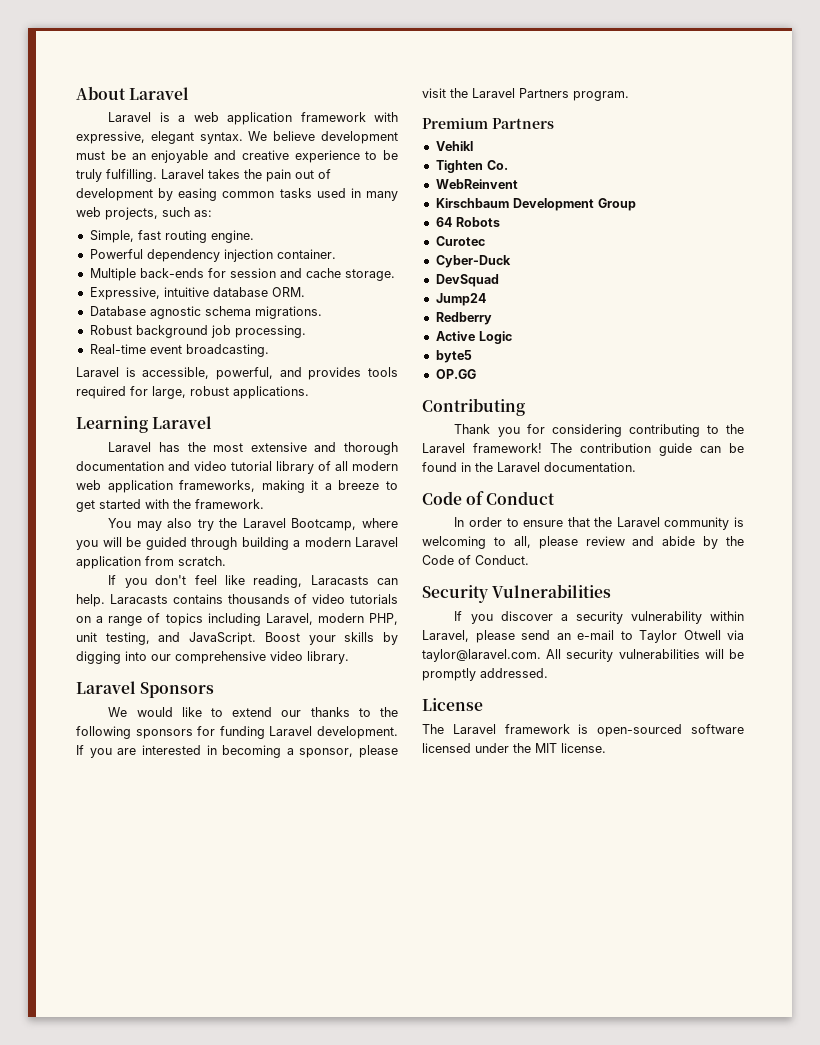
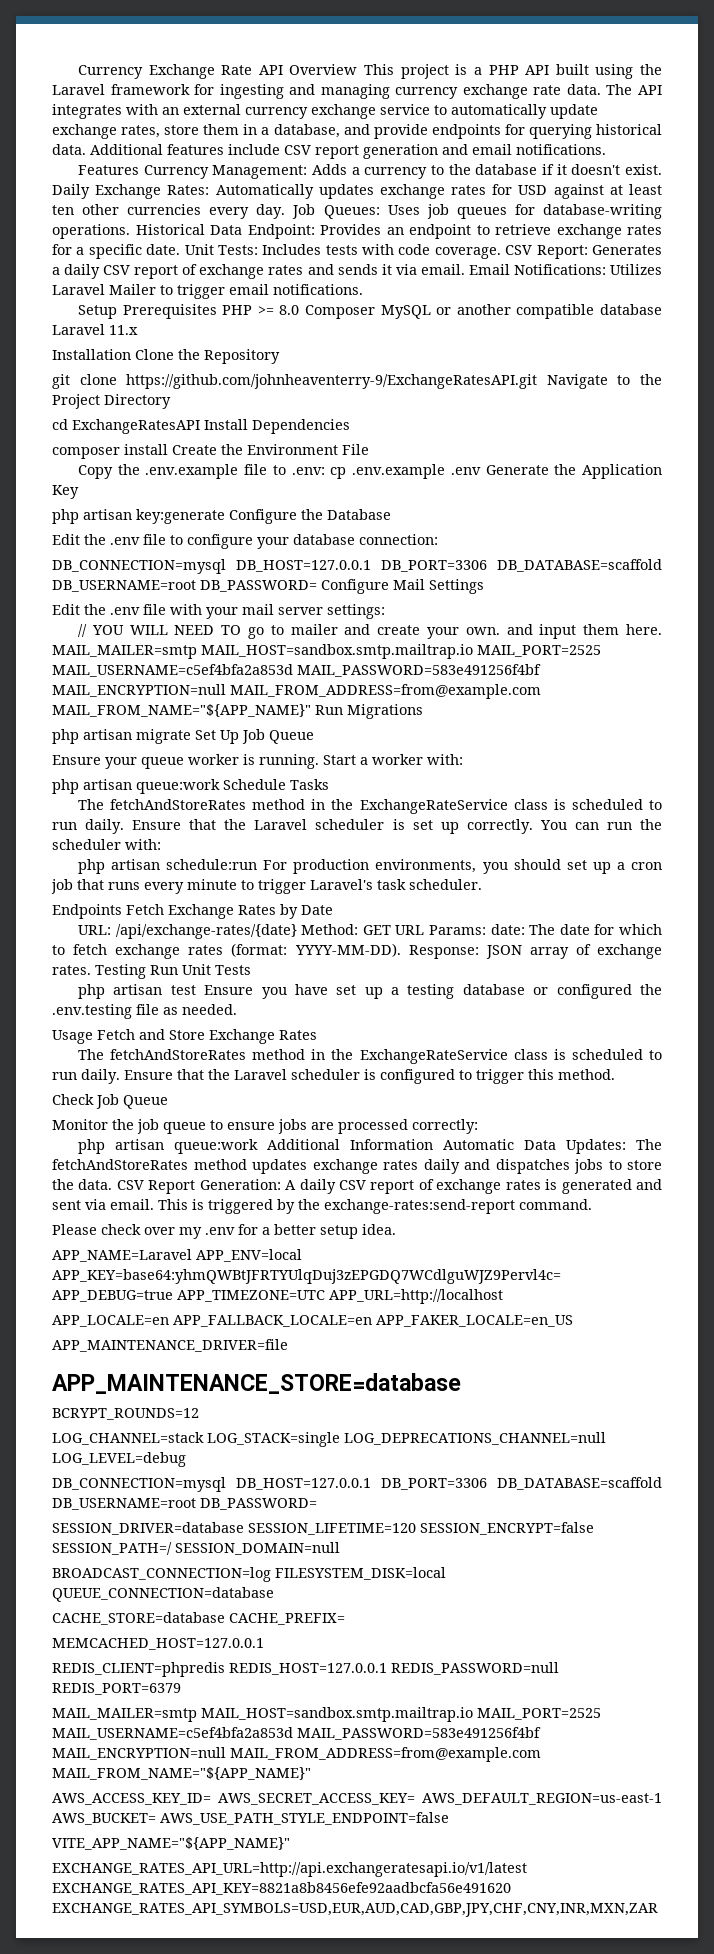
- About Laravel
- Laravel is a web application framework with expressive, elegant syntax. We believe development must be an enjoyable and creative experience to be truly fulfilling. Laravel takes the pain out of development by easing common tasks used in many web projects, such as:
- Simple, fast routing engine.
- Powerful dependency injection container.
- Multiple back-ends for session and cache storage.
- Expressive, intuitive database ORM.
- Database agnostic schema migrations.
- Robust background job processing.
- Real-time event broadcasting.
- Laravel is accessible, powerful, and provides tools required for large, robust applications.
- Learning Laravel
- Laravel has the most extensive and thorough documentation and video tutorial library of all modern web application frameworks, making it a breeze to get started with the framework.
- You may also try the Laravel Bootcamp, where you will be guided through building a modern Laravel application from scratch.
- If you don't feel like reading, Laracasts can help. Laracasts contains thousands of video tutorials on a range of topics including Laravel, modern PHP, unit testing, and JavaScript. Boost your skills by digging into our comprehensive video library.
- Laravel Sponsors
- We would like to extend our thanks to the following sponsors for funding Laravel development. If you are interested in becoming a sponsor, please visit the Laravel Partners program.
- Premium Partners
- Vehikl
- Tighten Co.
- WebReinvent
- Kirschbaum Development Group
- 64 Robots
- Curotec
- Cyber-Duck
- DevSquad
- Jump24
- Redberry
- Active Logic
- byte5
- OP.GG
- Contributing
- Thank you for considering contributing to the Laravel framework! The contribution guide can be found in the Laravel documentation.
- Code of Conduct
- In order to ensure that the Laravel community is welcoming to all, please review and abide by the Code of Conduct.
- Security Vulnerabilities
- If you discover a security vulnerability within Laravel, please send an e-mail to Taylor Otwell via taylor@laravel.com. All security vulnerabilities will be promptly addressed.
- License
- The Laravel framework is open-sourced software licensed under the MIT license.
+ Currency Exchange Rate API Overview This project is a PHP API built using the Laravel framework for ingesting and managing currency exchange rate data. The API integrates with an external currency exchange service to automatically update exchange rates, store them in a database, and provide endpoints for querying historical data. Additional features include CSV report generation and email notifications.
+ Features Currency Management: Adds a currency to the database if it doesn't exist. Daily Exchange Rates: Automatically updates exchange rates for USD against at least ten other currencies every day. Job Queues: Uses job queues for database-writing operations. Historical Data Endpoint: Provides an endpoint to retrieve exchange rates for a specific date. Unit Tests: Includes tests with code coverage. CSV Report: Generates a daily CSV report of exchange rates and sends it via email. Email Notifications: Utilizes Laravel Mailer to trigger email notifications.
+ Setup Prerequisites PHP >= 8.0 Composer MySQL or another compatible database Laravel 11.x
+ Installation Clone the Repository
+ git clone https://github.com/johnheaventerry-9/ExchangeRatesAPI.git Navigate to the Project Directory
+ cd ExchangeRatesAPI Install Dependencies
+ composer install Create the Environment File
+ Copy the .env.example file to .env: cp .env.example .env Generate the Application Key
+ php artisan key:generate Configure the Database
+ Edit the .env file to configure your database connection:
+ DB_CONNECTION=mysql DB_HOST=127.0.0.1 DB_PORT=3306 DB_DATABASE=scaffold DB_USERNAME=root DB_PASSWORD= Configure Mail Settings
+ Edit the .env file with your mail server settings:
+ // YOU WILL NEED TO go to mailer and create your own. and input them here. MAIL_MAILER=smtp MAIL_HOST=sandbox.smtp.mailtrap.io MAIL_PORT=2525 MAIL_USERNAME=c5ef4bfa2a853d MAIL_PASSWORD=583e491256f4bf MAIL_ENCRYPTION=null MAIL_FROM_ADDRESS=from@example.com MAIL_FROM_NAME="${APP_NAME}" Run Migrations
+ php artisan migrate Set Up Job Queue
+ Ensure your queue worker is running. Start a worker with:
+ php artisan queue:work Schedule Tasks
+ The fetchAndStoreRates method in the ExchangeRateService class is scheduled to run daily. Ensure that the Laravel scheduler is set up correctly. You can run the scheduler with:
+ php artisan schedule:run For production environments, you should set up a cron job that runs every minute to trigger Laravel's task scheduler.
+ Endpoints Fetch Exchange Rates by Date
+ URL: /api/exchange-rates/{date} Method: GET URL Params: date: The date for which to fetch exchange rates (format: YYYY-MM-DD). Response: JSON array of exchange rates. Testing Run Unit Tests
+ php artisan test Ensure you have set up a testing database or configured the .env.testing file as needed.
+ Usage Fetch and Store Exchange Rates
+ The fetchAndStoreRates method in the ExchangeRateService class is scheduled to run daily. Ensure that the Laravel scheduler is configured to trigger this method.
+ Check Job Queue
+ Monitor the job queue to ensure jobs are processed correctly:
+ php artisan queue:work Additional Information Automatic Data Updates: The fetchAndStoreRates method updates exchange rates daily and dispatches jobs to store the data. CSV Report Generation: A daily CSV report of exchange rates is generated and sent via email. This is triggered by the exchange-rates:send-report command.
+ Please check over my .env for a better setup idea.
+ APP_NAME=Laravel APP_ENV=local APP_KEY=base64:yhmQWBtJFRTYUlqDuj3zEPGDQ7WCdlguWJZ9Pervl4c= APP_DEBUG=true APP_TIMEZONE=UTC APP_URL=http://localhost
+ APP_LOCALE=en APP_FALLBACK_LOCALE=en APP_FAKER_LOCALE=en_US
+ APP_MAINTENANCE_DRIVER=file
+ APP_MAINTENANCE_STORE=database
+ BCRYPT_ROUNDS=12
+ LOG_CHANNEL=stack LOG_STACK=single LOG_DEPRECATIONS_CHANNEL=null LOG_LEVEL=debug
+ DB_CONNECTION=mysql DB_HOST=127.0.0.1 DB_PORT=3306 DB_DATABASE=scaffold DB_USERNAME=root DB_PASSWORD=
+ SESSION_DRIVER=database SESSION_LIFETIME=120 SESSION_ENCRYPT=false SESSION_PATH=/ SESSION_DOMAIN=null
+ BROADCAST_CONNECTION=log FILESYSTEM_DISK=local QUEUE_CONNECTION=database
+ CACHE_STORE=database CACHE_PREFIX=
+ MEMCACHED_HOST=127.0.0.1
+ REDIS_CLIENT=phpredis REDIS_HOST=127.0.0.1 REDIS_PASSWORD=null REDIS_PORT=6379
+ MAIL_MAILER=smtp MAIL_HOST=sandbox.smtp.mailtrap.io MAIL_PORT=2525 MAIL_USERNAME=c5ef4bfa2a853d MAIL_PASSWORD=583e491256f4bf MAIL_ENCRYPTION=null MAIL_FROM_ADDRESS=from@example.com MAIL_FROM_NAME="${APP_NAME}"
+ AWS_ACCESS_KEY_ID= AWS_SECRET_ACCESS_KEY= AWS_DEFAULT_REGION=us-east-1 AWS_BUCKET= AWS_USE_PATH_STYLE_ENDPOINT=false
+ VITE_APP_NAME="${APP_NAME}"
+ EXCHANGE_RATES_API_URL=http://api.exchangeratesapi.io/v1/latest EXCHANGE_RATES_API_KEY=8821a8b8456efe92aadbcfa56e491620 EXCHANGE_RATES_API_SYMBOLS=USD,EUR,AUD,CAD,GBP,JPY,CHF,CNY,INR,MXN,ZAR

